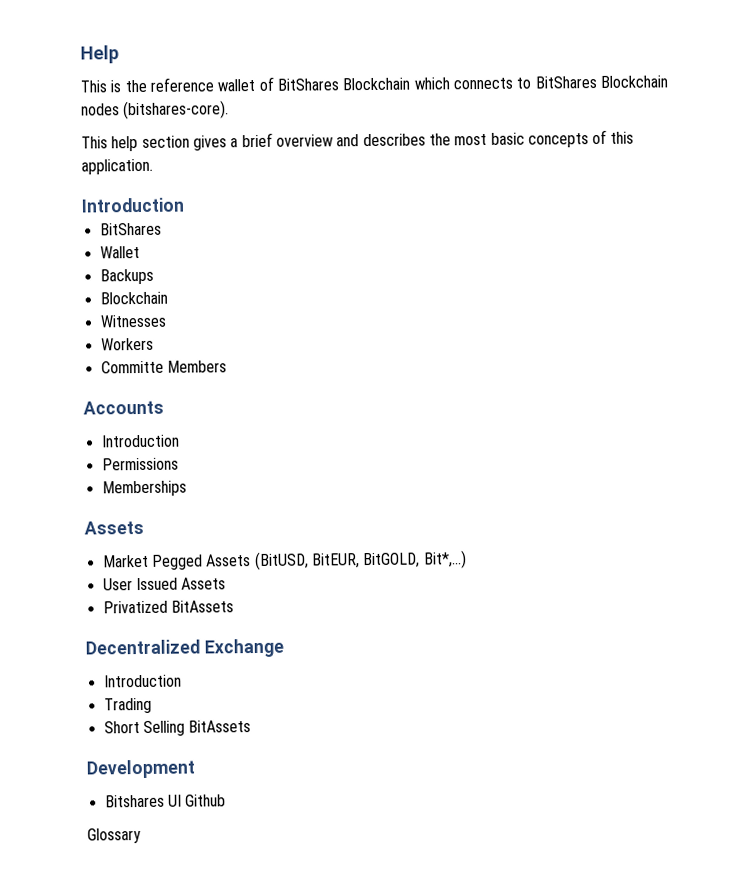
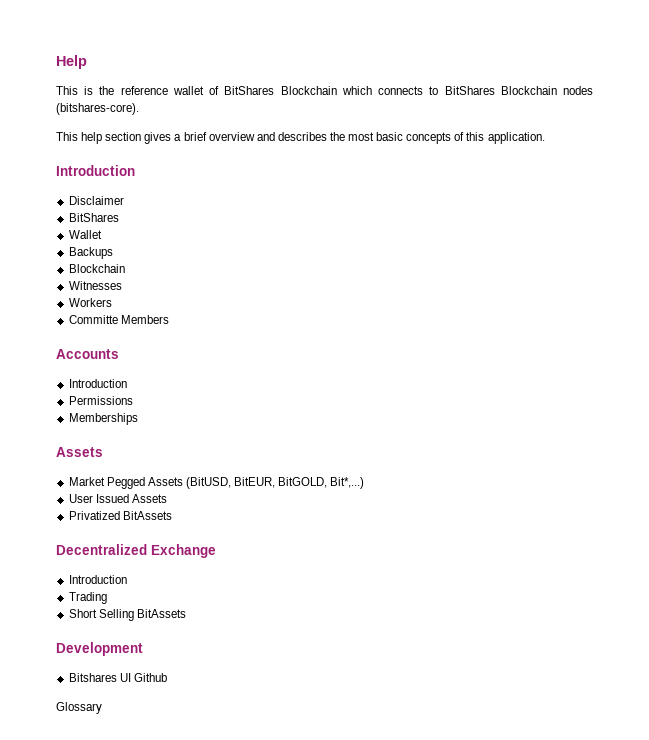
+ Disclaimer

